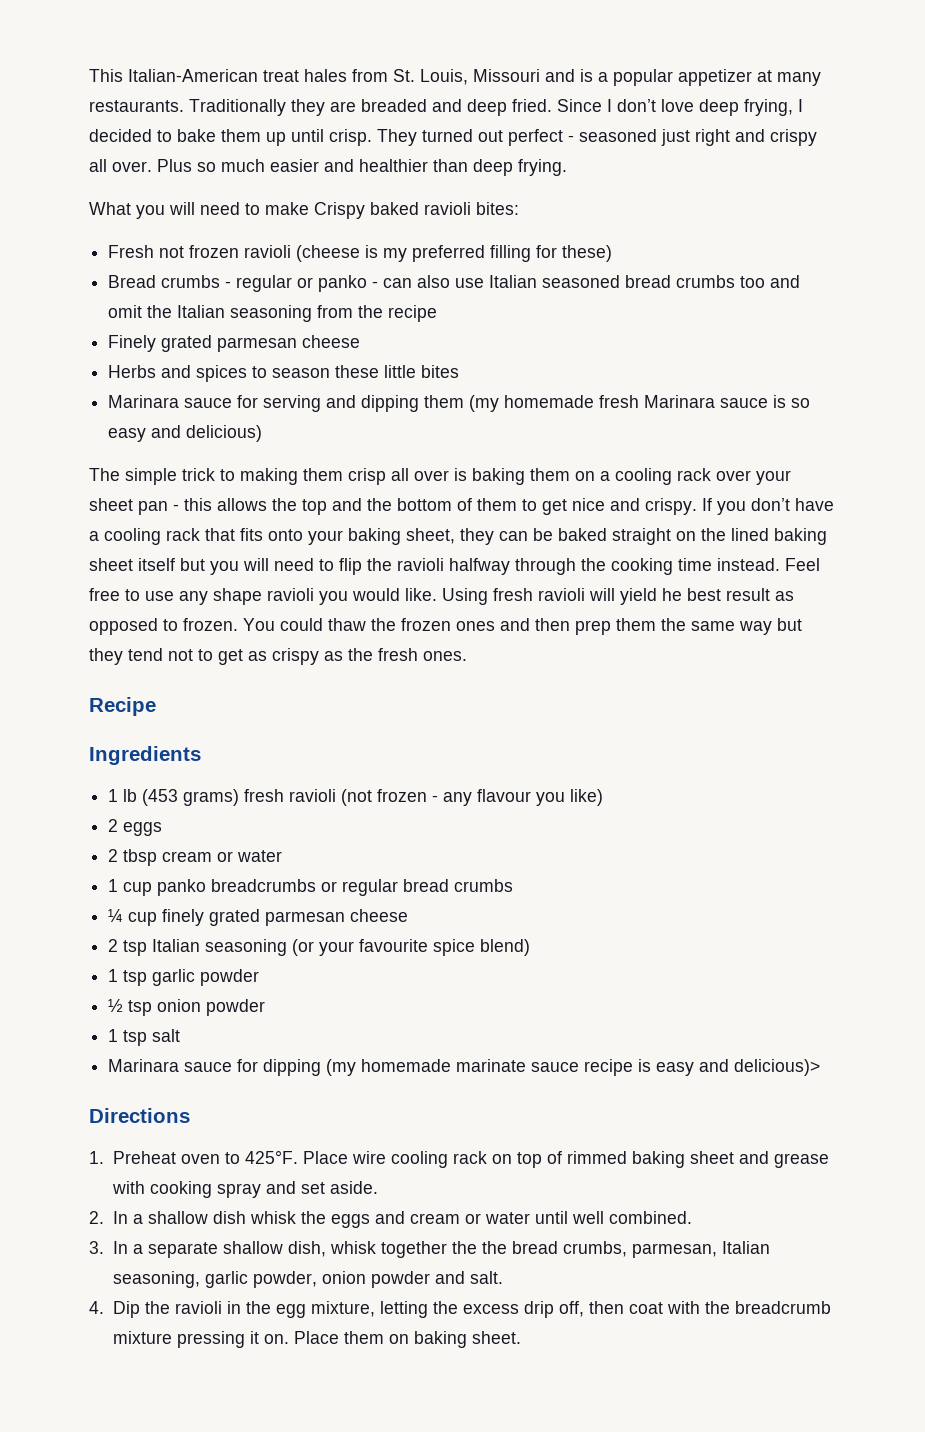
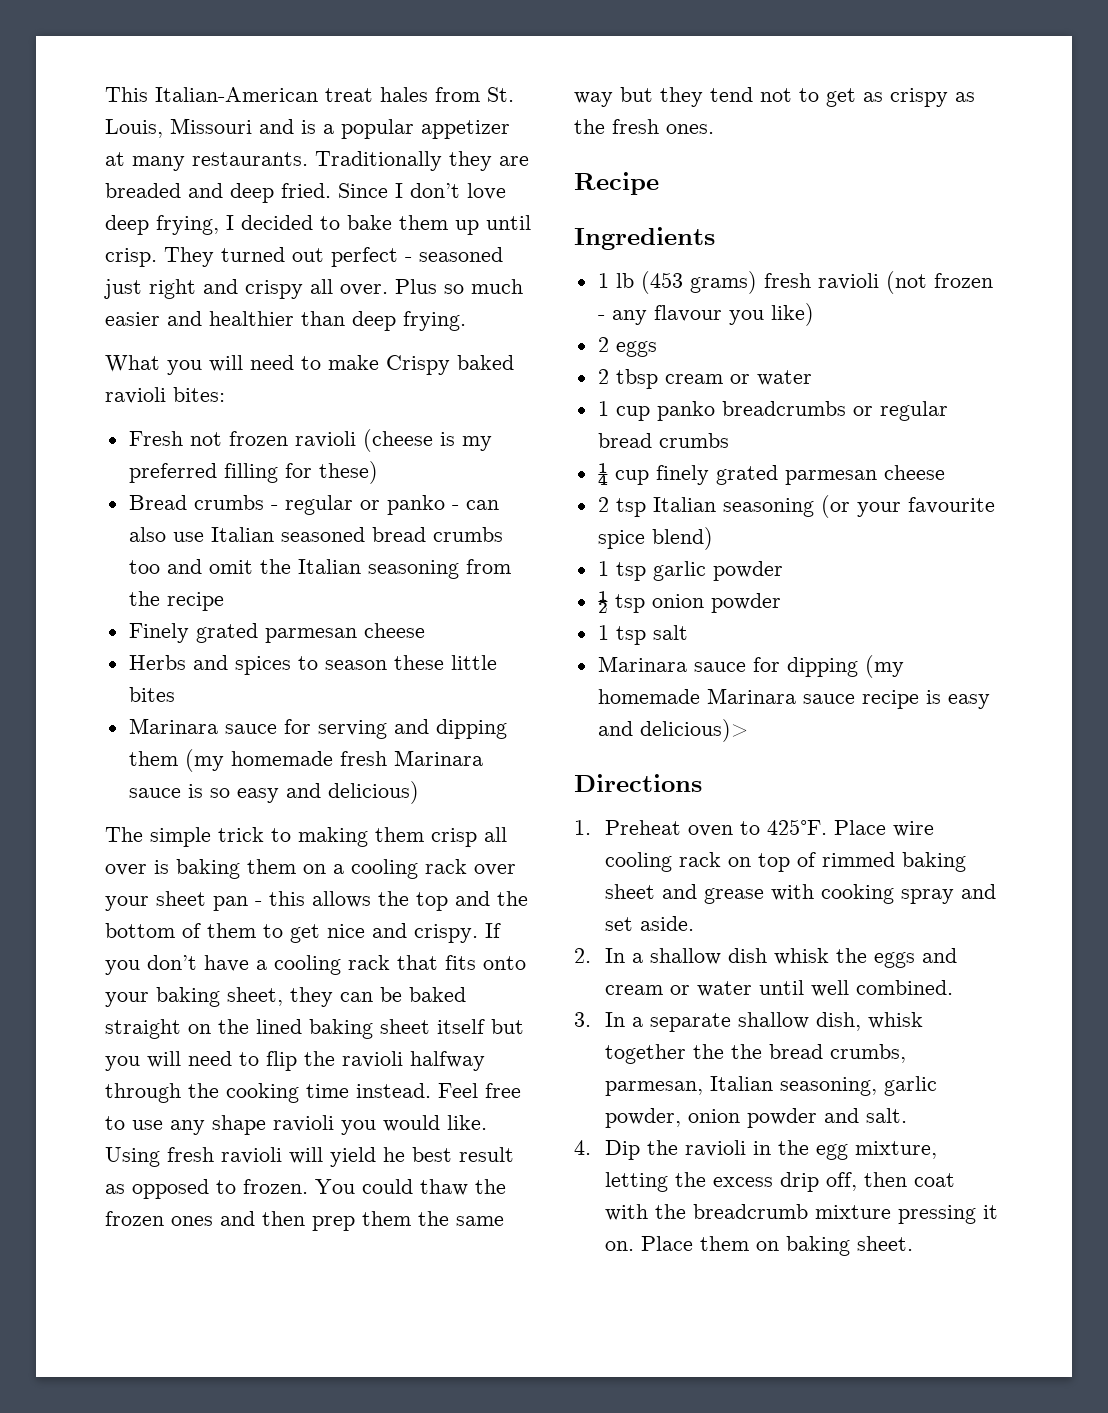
- Marinara sauce for dipping (my homemade marinate sauce recipe is easy and delicious)>
+ Marinara sauce for dipping (my homemade Marinara sauce recipe is easy and delicious)>

